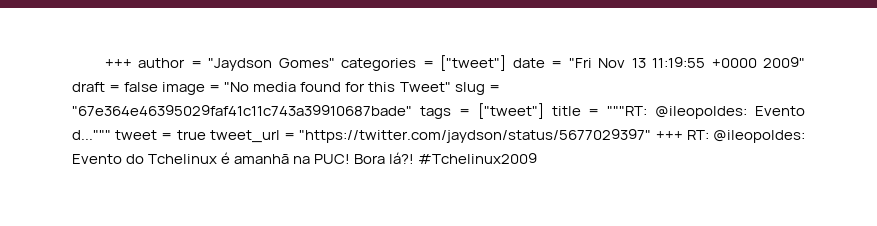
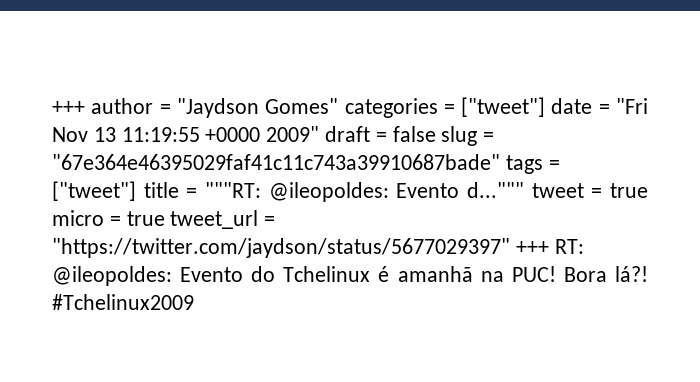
- +++ author = "Jaydson Gomes" categories = ["tweet"] date = "Fri Nov 13 11:19:55 +0000 2009" draft = false image = "No media found for this Tweet" slug = "67e364e46395029faf41c11c743a39910687bade" tags = ["tweet"] title = """RT: @ileopoldes: Evento d...""" tweet = true tweet_url = "https://twitter.com/jaydson/status/5677029397" +++ RT: @ileopoldes: Evento do Tchelinux é amanhã na PUC!
+ +++ author = "Jaydson Gomes" categories = ["tweet"] date = "Fri Nov 13 11:19:55 +0000 2009" draft = false slug = "67e364e46395029faf41c11c743a39910687bade" tags = ["tweet"] title = """RT: @ileopoldes: Evento d...""" tweet = true micro = true tweet_url = "https://twitter.com/jaydson/status/5677029397" +++ RT: @ileopoldes: Evento do Tchelinux é amanhã na PUC!

